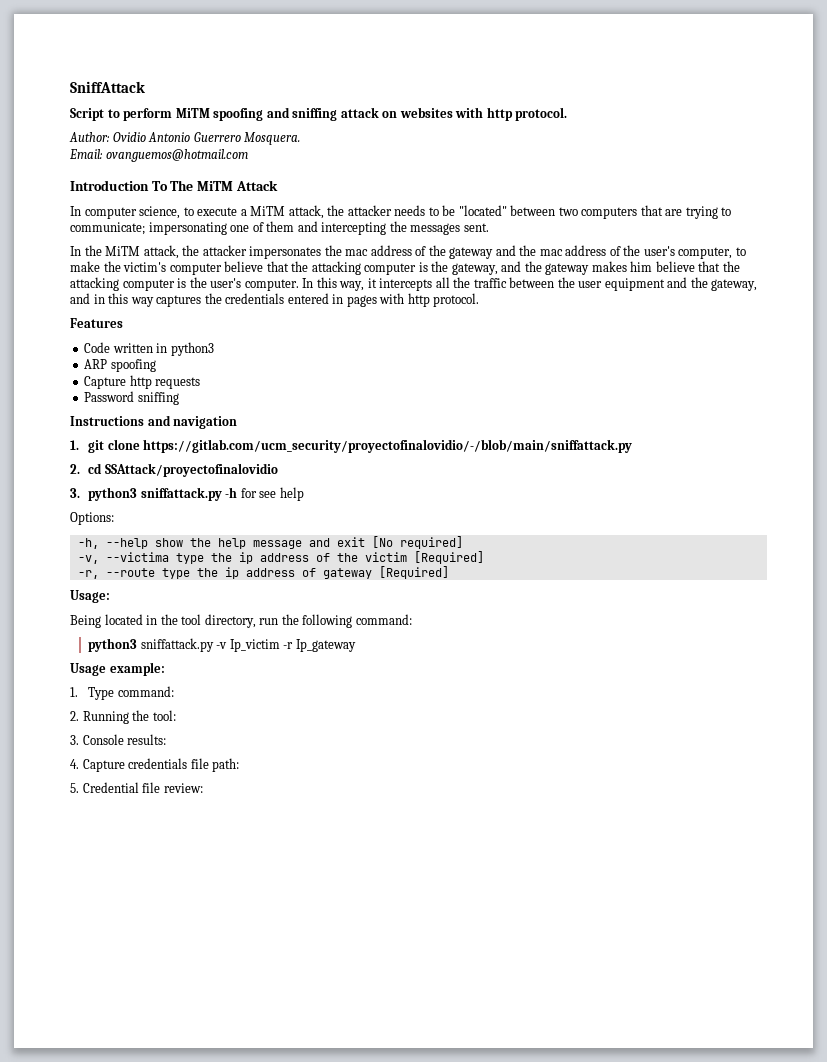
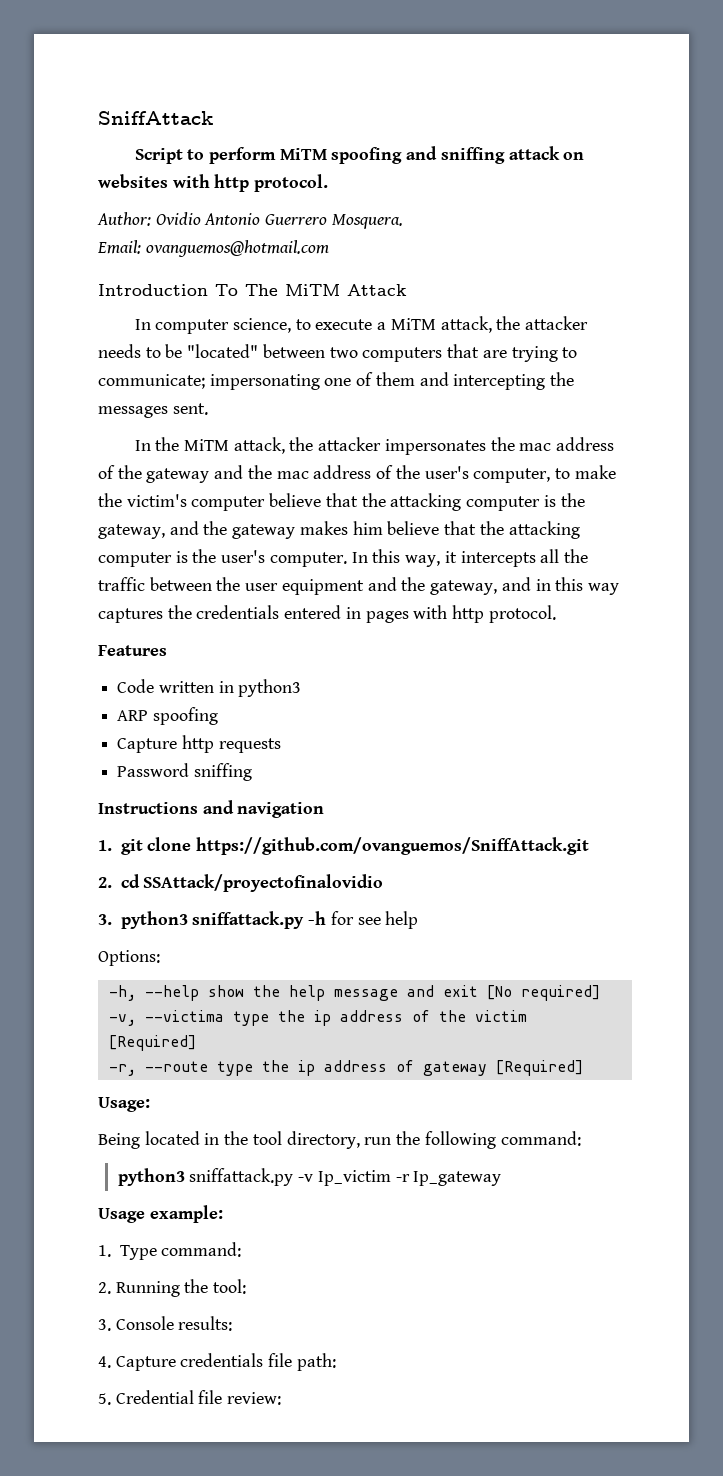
- 1. git clone https://gitlab.com/ucm_security/proyectofinalovidio/-/blob/main/sniffattack.py
+ 1. git clone https://github.com/ovanguemos/SniffAttack.git

